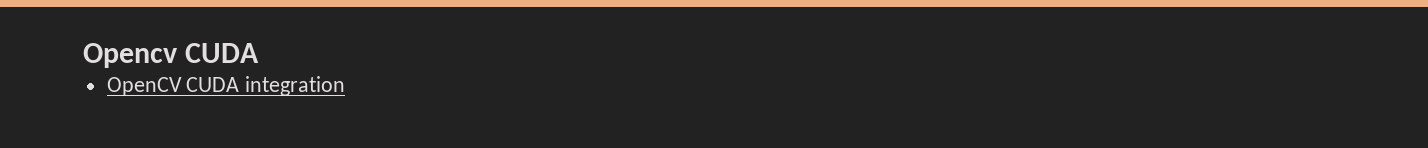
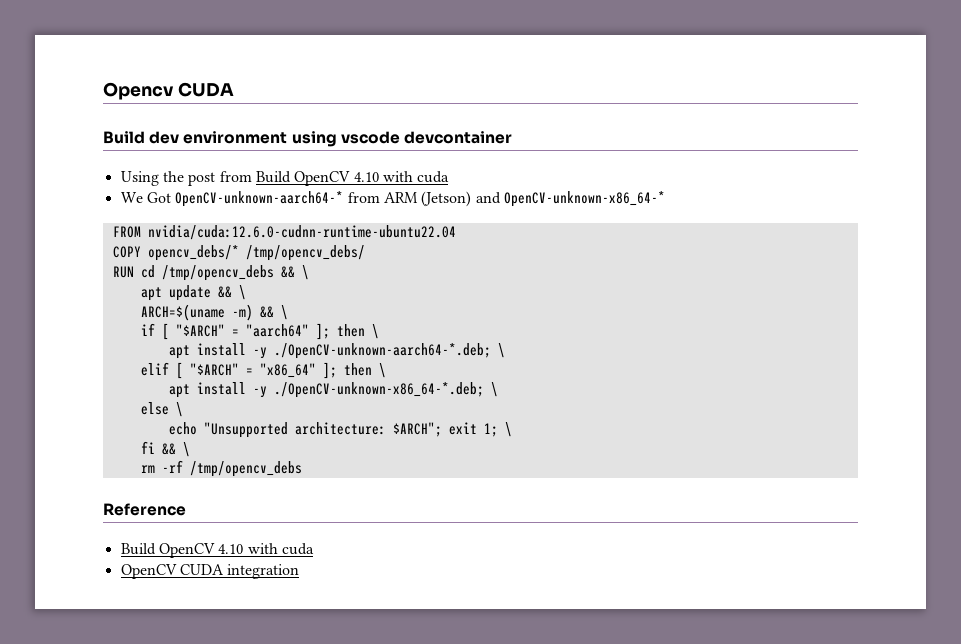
+ Build dev environment using vscode devcontainer
+ Using the post from Build OpenCV 4.10 with cuda
+ We Got OpenCV-unknown-aarch64-* from ARM (Jetson) and OpenCV-unknown-x86_64-*
+ FROM nvidia/cuda:12.6.0-cudnn-runtime-ubuntu22.04
+ COPY opencv_debs/* /tmp/opencv_debs/
+ RUN cd /tmp/opencv_debs && \
+ apt update && \
+ ARCH=$(uname -m) && \
+ if [ "$ARCH" = "aarch64" ]; then \
+ apt install -y ./OpenCV-unknown-aarch64-*.deb; \
+ elif [ "$ARCH" = "x86_64" ]; then \
+ apt install -y ./OpenCV-unknown-x86_64-*.deb; \
+ else \
+ echo "Unsupported architecture: $ARCH"; exit 1; \
+ fi && \
+ rm -rf /tmp/opencv_debs
+ Reference
+ Build OpenCV 4.10 with cuda

